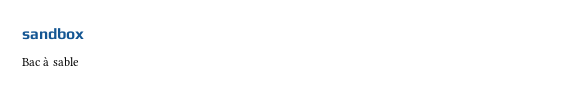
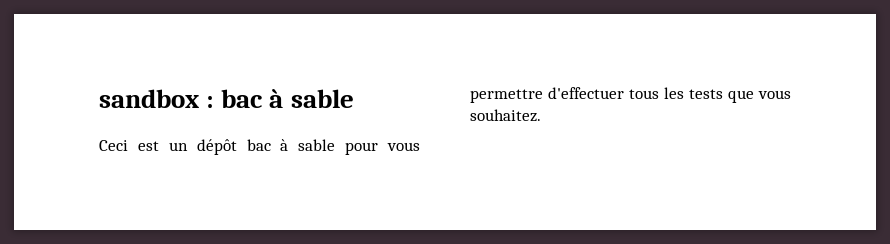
- sandbox
- Bac à sable
+ sandbox : bac à sable
+ Ceci est un dépôt bac à sable pour vous permettre d'effectuer tous les tests que vous souhaitez.

